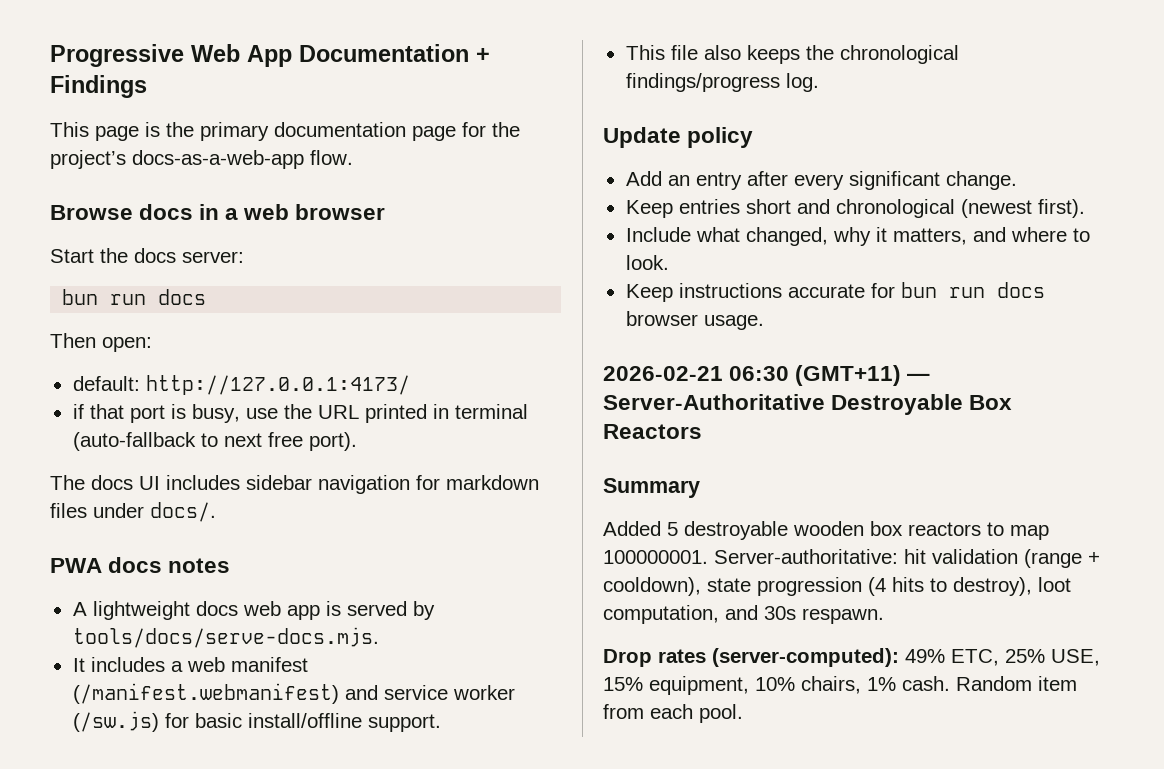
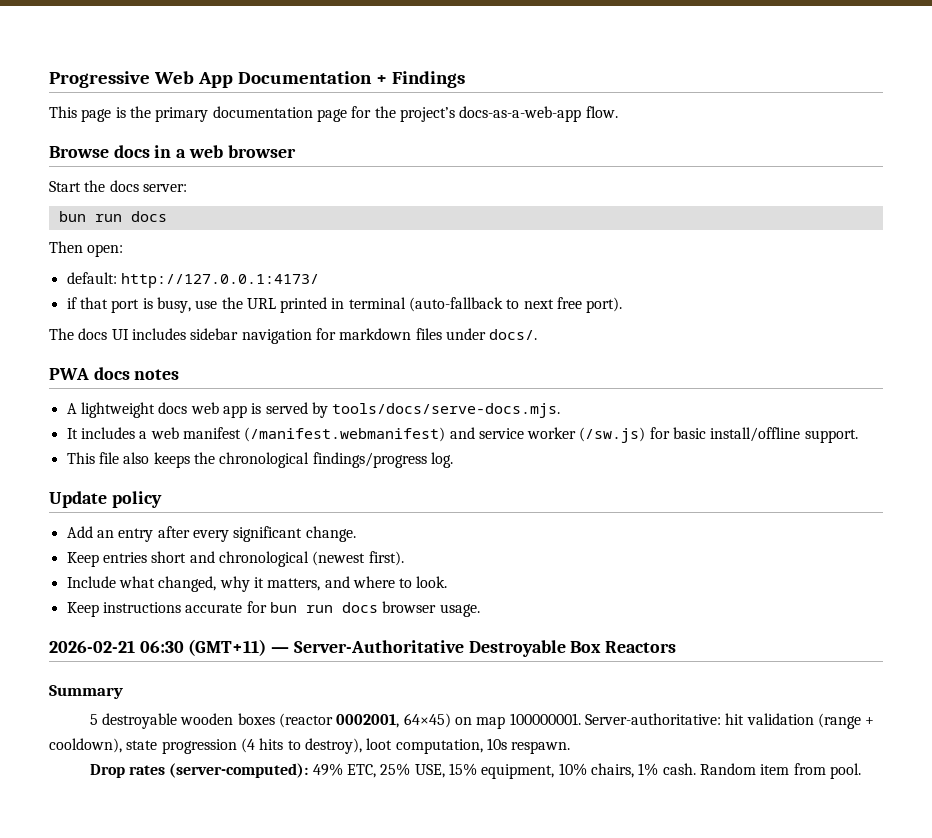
- Added 5 destroyable wooden box reactors to map 100000001.
+ 5 destroyable wooden boxes (reactor 0002001, 64×45) on map 100000001.
- Server-authoritative: hit validation (range + cooldown), state progression (4 hits to destroy), loot computation, and 30s respawn.
+ Server-authoritative: hit validation (range + cooldown), state progression (4 hits to destroy), loot computation, 10s respawn.
- Random item from each pool.
+ Random item from pool.

